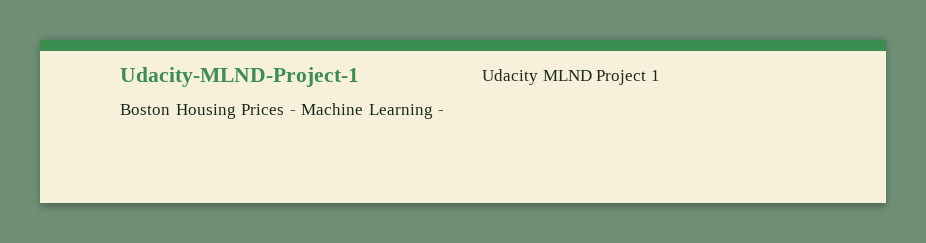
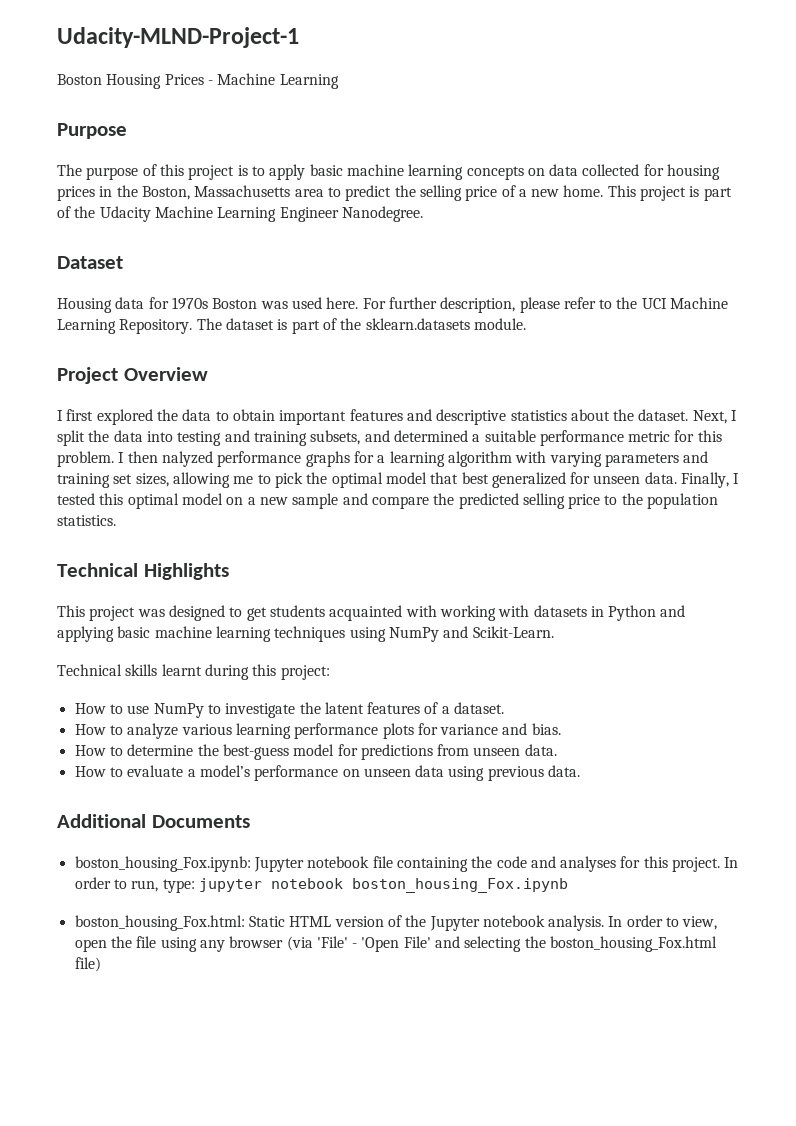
- Boston Housing Prices - Machine Learning - Udacity MLND Project 1
+ Boston Housing Prices - Machine Learning
+ Purpose
+ The purpose of this project is to apply basic machine learning concepts on data collected for housing prices in the Boston, Massachusetts area to predict the selling price of a new home. This project is part of the Udacity Machine Learning Engineer Nanodegree.
+ Dataset
+ Housing data for 1970s Boston was used here. For further description, please refer to the UCI Machine Learning Repository. The dataset is part of the sklearn.datasets module.
+ Project Overview
+ I first explored the data to obtain important features and descriptive statistics about the dataset. Next, I split the data into testing and training subsets, and determined a suitable performance metric for this problem. I then nalyzed performance graphs for a learning algorithm with varying parameters and training set sizes, allowing me to pick the optimal model that best generalized for unseen data. Finally, I tested this optimal model on a new sample and compare the predicted selling price to the population statistics.
+ Technical Highlights
+ This project was designed to get students acquainted with working with datasets in Python and applying basic machine learning techniques using NumPy and Scikit-Learn.
+ Technical skills learnt during this project:
+ How to use NumPy to investigate the latent features of a dataset.
+ How to analyze various learning performance plots for variance and bias.
+ How to determine the best-guess model for predictions from unseen data.
+ How to evaluate a model’s performance on unseen data using previous data.
+ Additional Documents
+ boston_housing_Fox.ipynb: Jupyter notebook file containing the code and analyses for this project. In order to run, type: jupyter notebook boston_housing_Fox.ipynb
+ boston_housing_Fox.html: Static HTML version of the Jupyter notebook analysis. In order to view, open the file using any browser (via 'File' - 'Open File' and selecting the boston_housing_Fox.html file)

